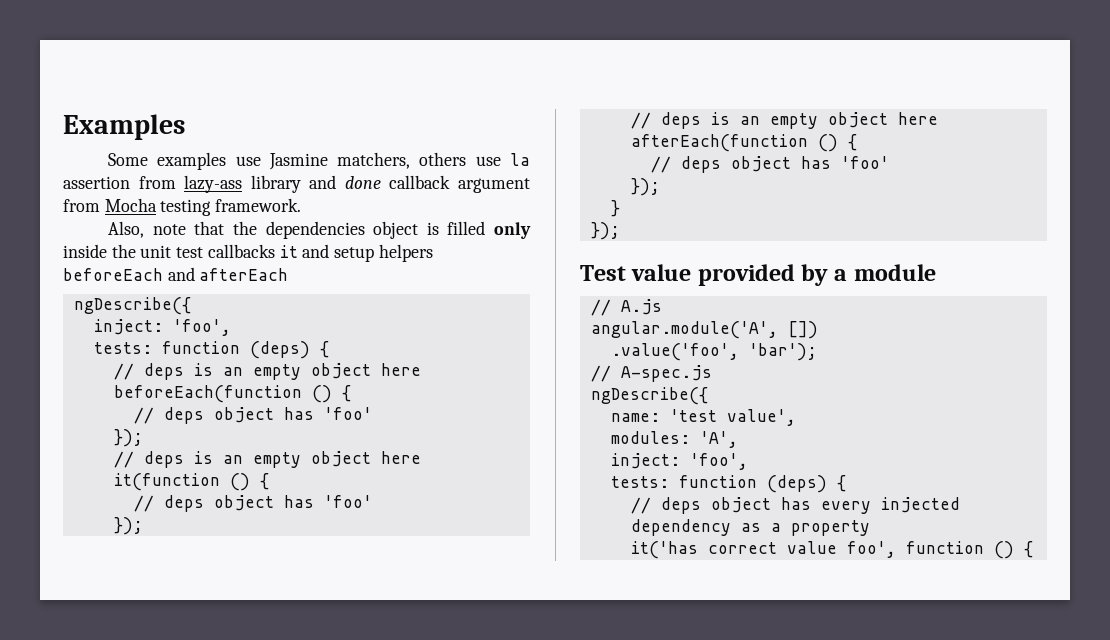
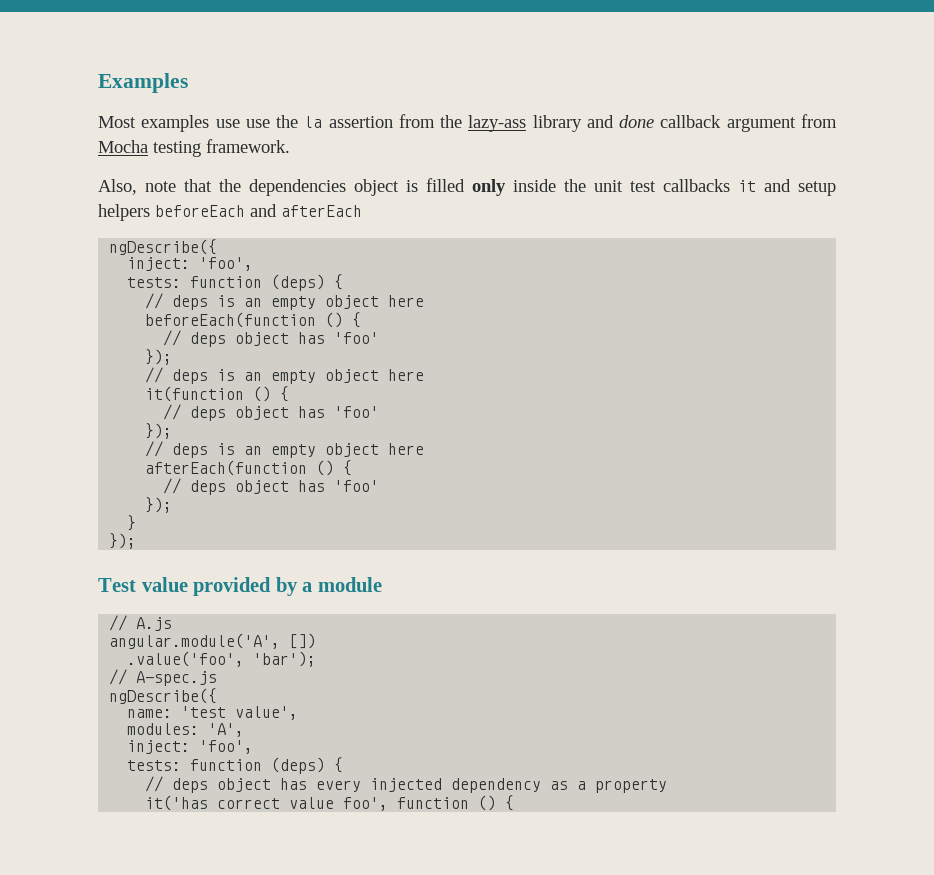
- Some examples use Jasmine matchers, others use la assertion from lazy-ass library and done callback argument from Mocha testing framework.
+ Most examples use use the la assertion from the lazy-ass library and done callback argument from Mocha testing framework.

